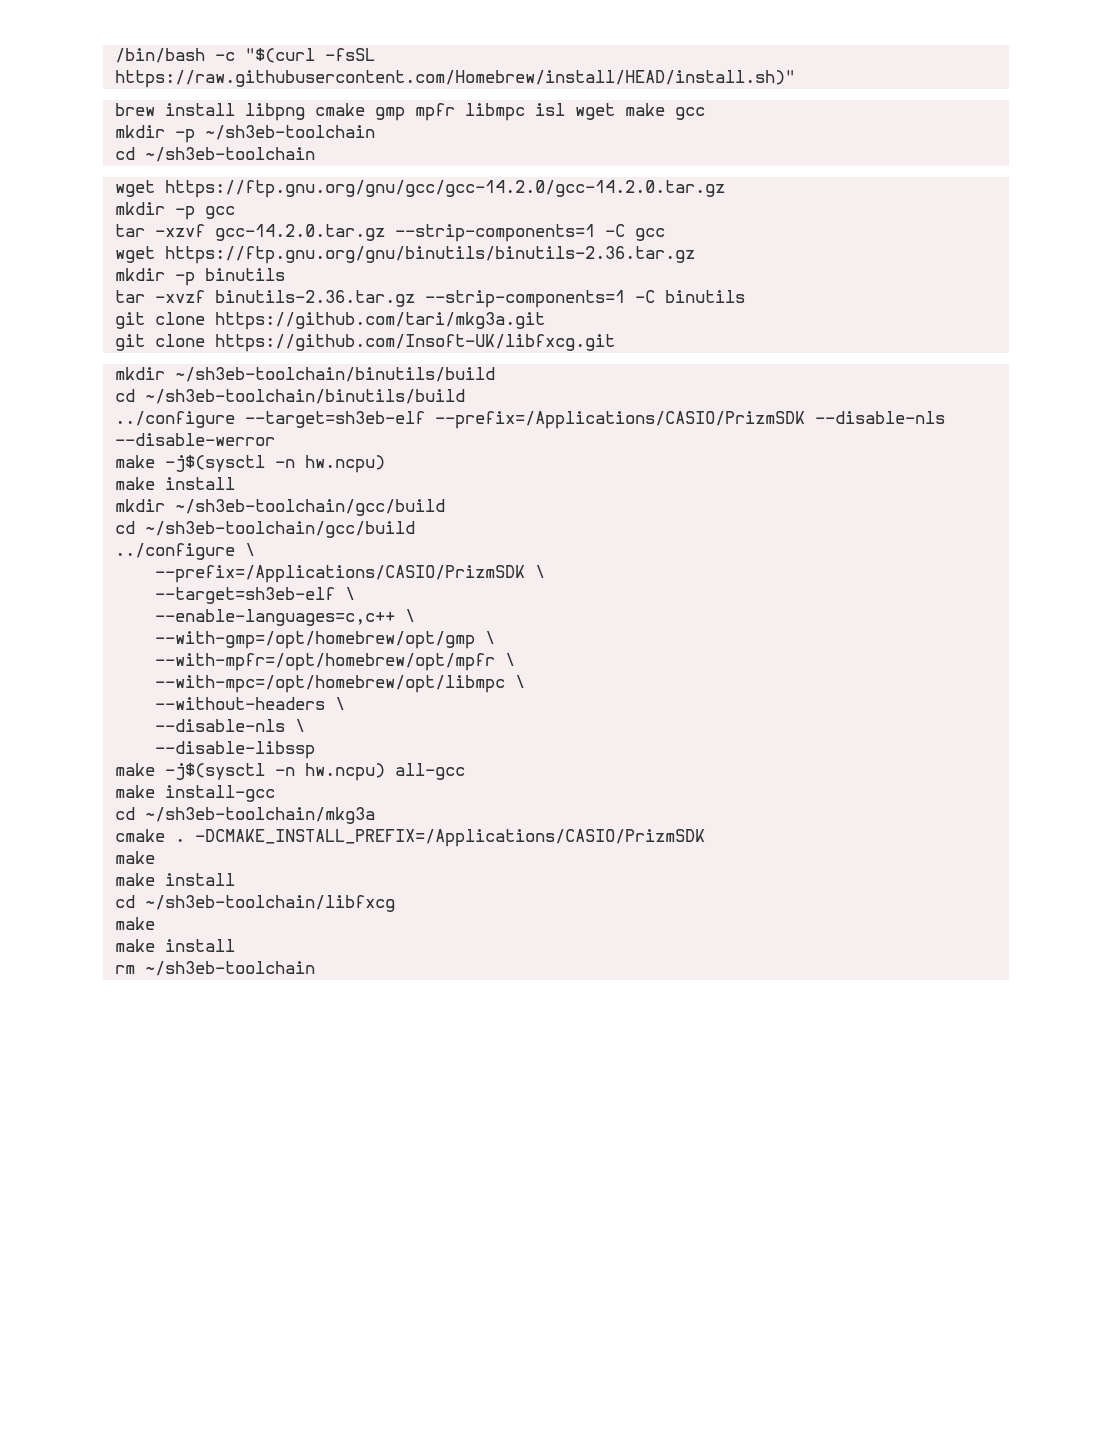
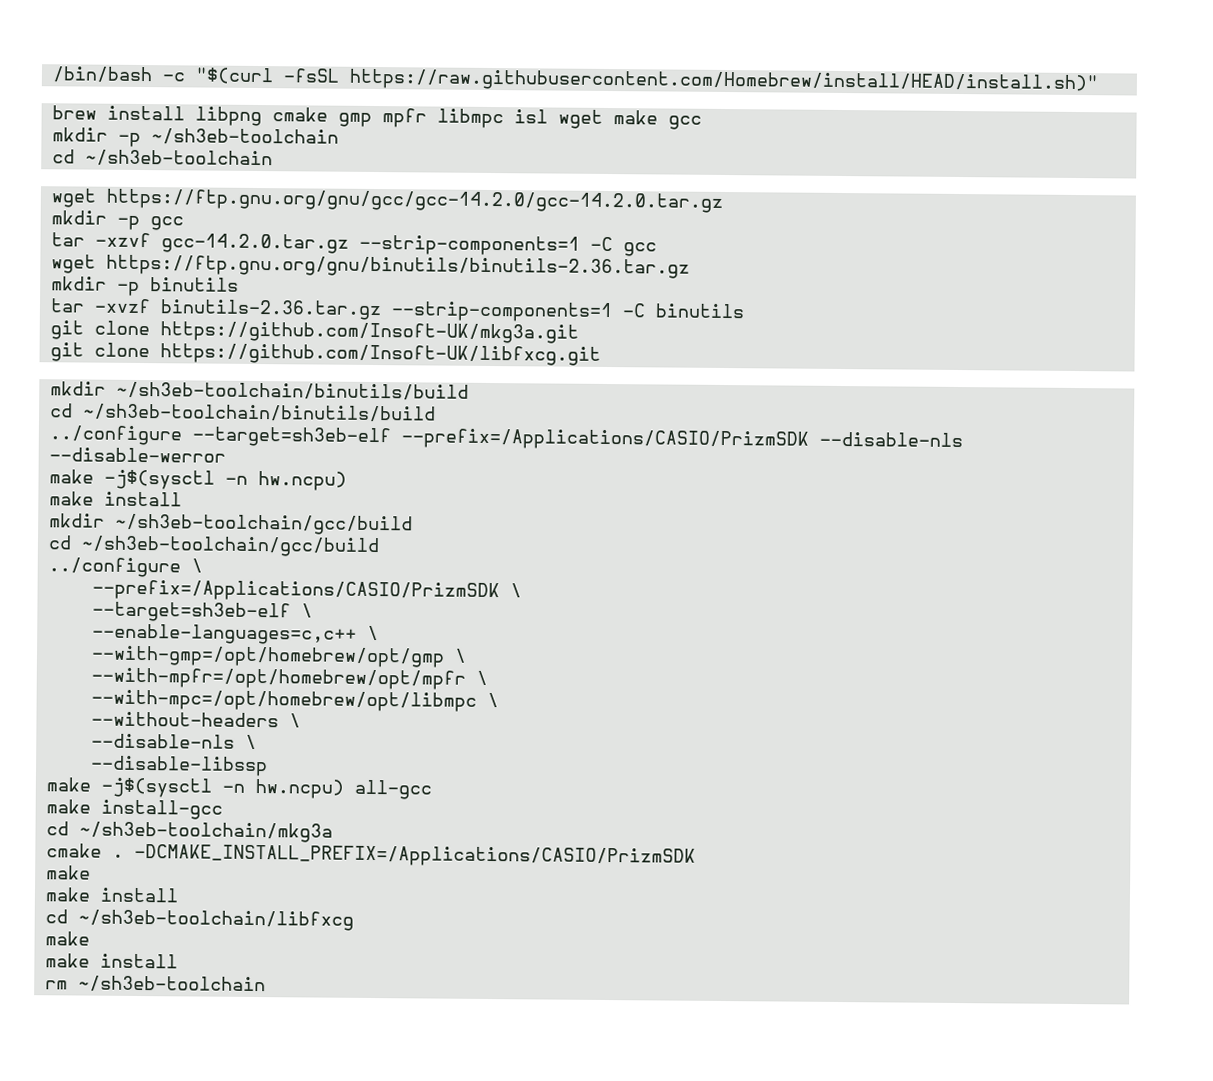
- git clone https://github.com/tari/mkg3a.git
+ git clone https://github.com/Insoft-UK/mkg3a.git

